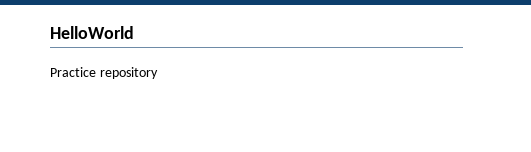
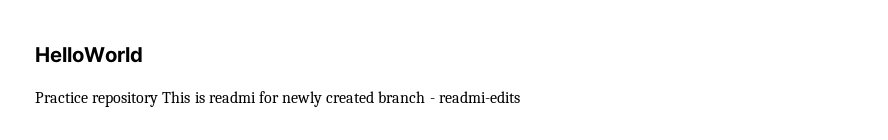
- Practice repository
+ Practice repository This is readmi for newly created branch - readmi-edits

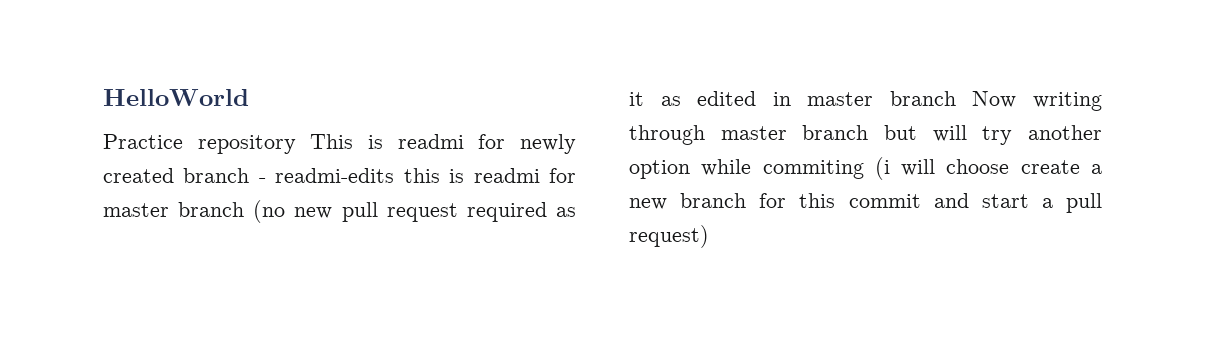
- Practice repository This is readmi for newly created branch - readmi-edits
+ Practice repository This is readmi for newly created branch - readmi-edits this is readmi for master branch (no new pull request required as it as edited in master branch Now writing through master branch but will try another option while commiting (i will choose create a new branch for this commit and start a pull request)

